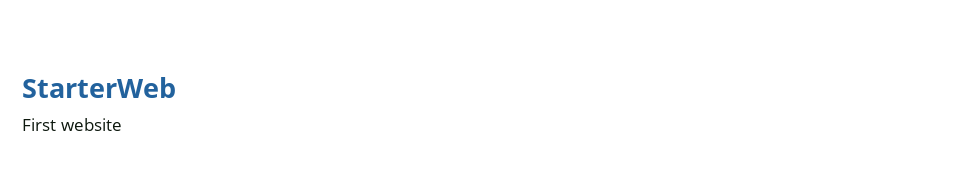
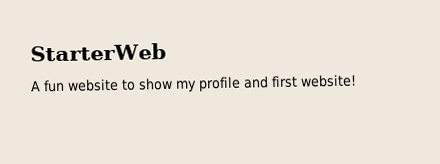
- First website
+ A fun website to show my profile and first website!

